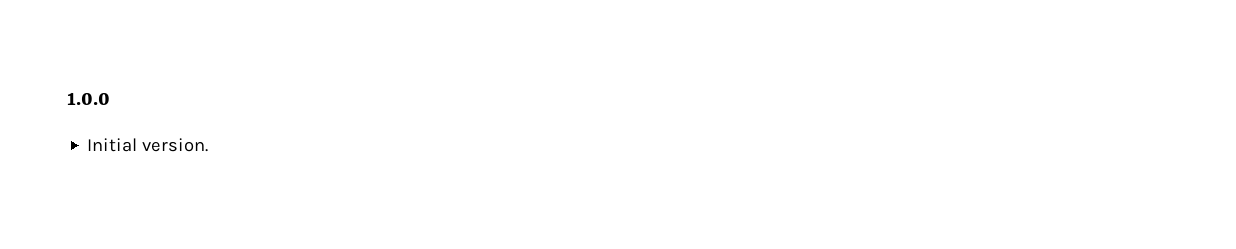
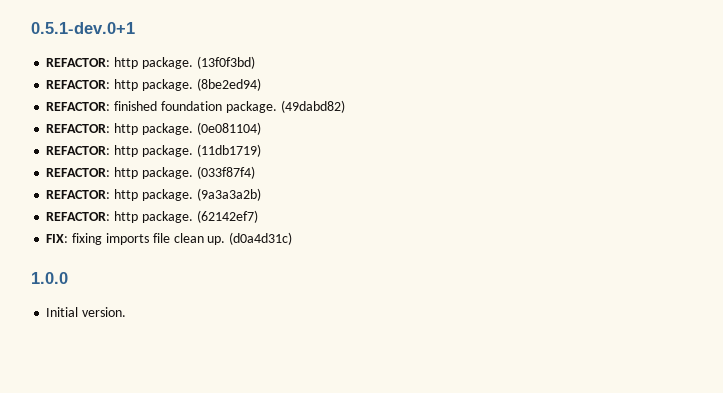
+ 0.5.1-dev.0+1
+ REFACTOR: http package. (13f0f3bd)
+ REFACTOR: http package. (8be2ed94)
+ REFACTOR: finished foundation package. (49dabd82)
+ REFACTOR: http package. (0e081104)
+ REFACTOR: http package. (11db1719)
+ REFACTOR: http package. (033f87f4)
+ REFACTOR: http package. (9a3a3a2b)
+ REFACTOR: http package. (62142ef7)
+ FIX: fixing imports file clean up. (d0a4d31c)

